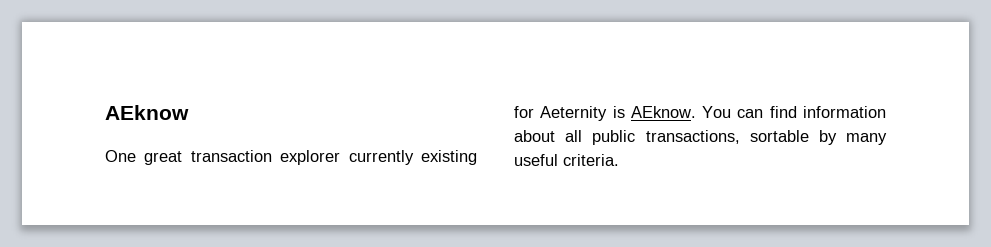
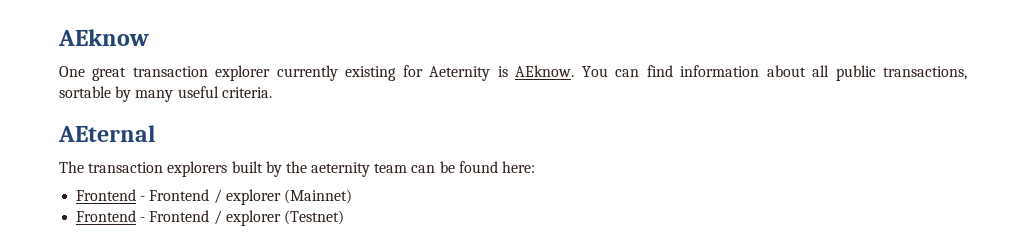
+ AEternal
+ The transaction explorers built by the aeternity team can be found here:
+ Frontend - Frontend / explorer (Mainnet)
+ Frontend - Frontend / explorer (Testnet)

